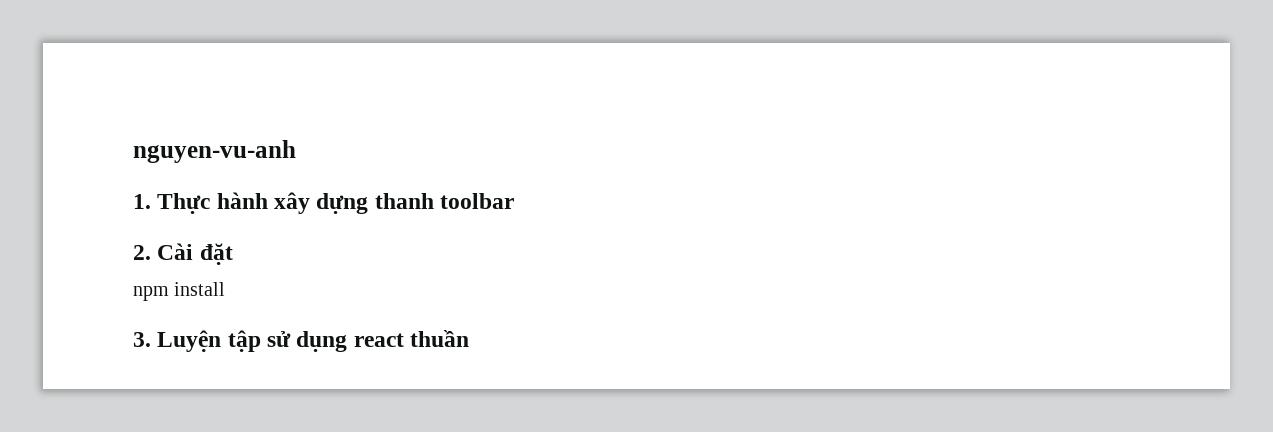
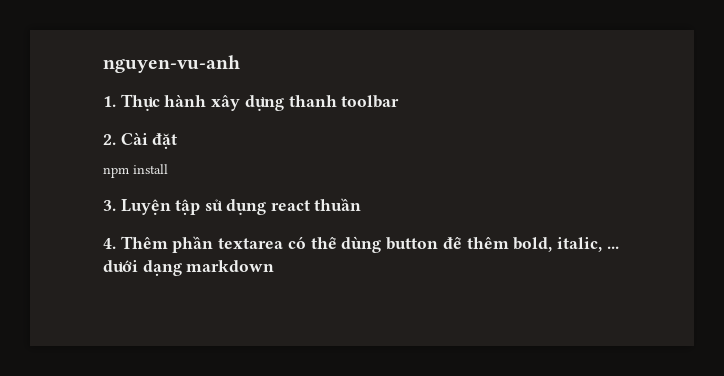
+ 4. Thêm phần textarea có thể dùng button để thêm bold, italic, ... dưới dạng markdown

